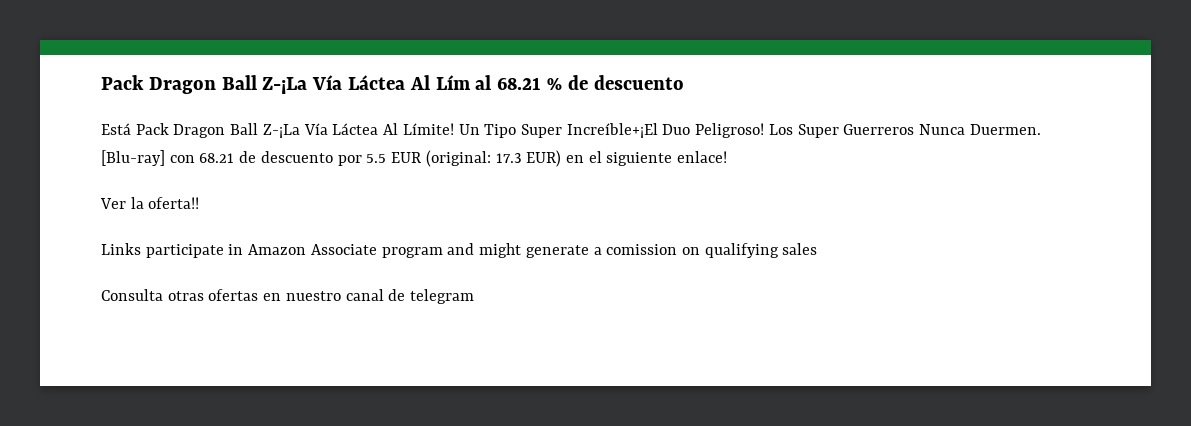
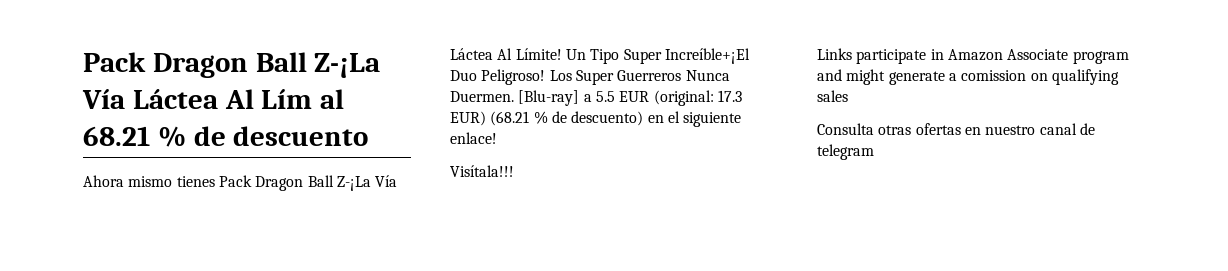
- Está Pack Dragon Ball Z-¡La Vía Láctea Al Límite!
+ Ahora mismo tienes Pack Dragon Ball Z-¡La Vía Láctea Al Límite!
- [Blu-ray] con 68.21 de descuento por 5.5 EUR (original: 17.3 EUR) en el siguiente enlace!
+ [Blu-ray] a 5.5 EUR (original: 17.3 EUR) (68.21 % de descuento) en el siguiente enlace!
- Ver la oferta!!
+ Visítala!!!

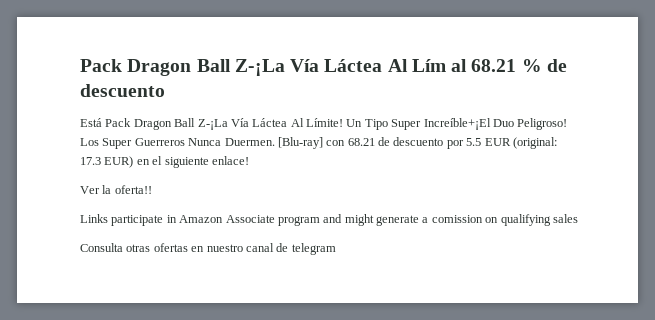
- Ahora mismo tienes Pack Dragon Ball Z-¡La Vía Láctea Al Límite!
+ Está Pack Dragon Ball Z-¡La Vía Láctea Al Límite!
- [Blu-ray] a 5.5 EUR (original: 17.3 EUR) (68.21 % de descuento) en el siguiente enlace!
+ [Blu-ray] con 68.21 de descuento por 5.5 EUR (original: 17.3 EUR) en el siguiente enlace!
- Visítala!!!
+ Ver la oferta!!

